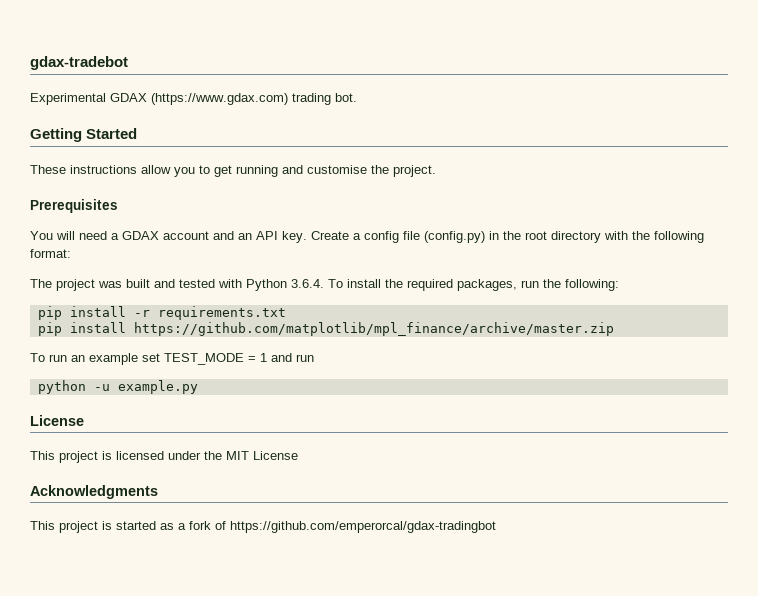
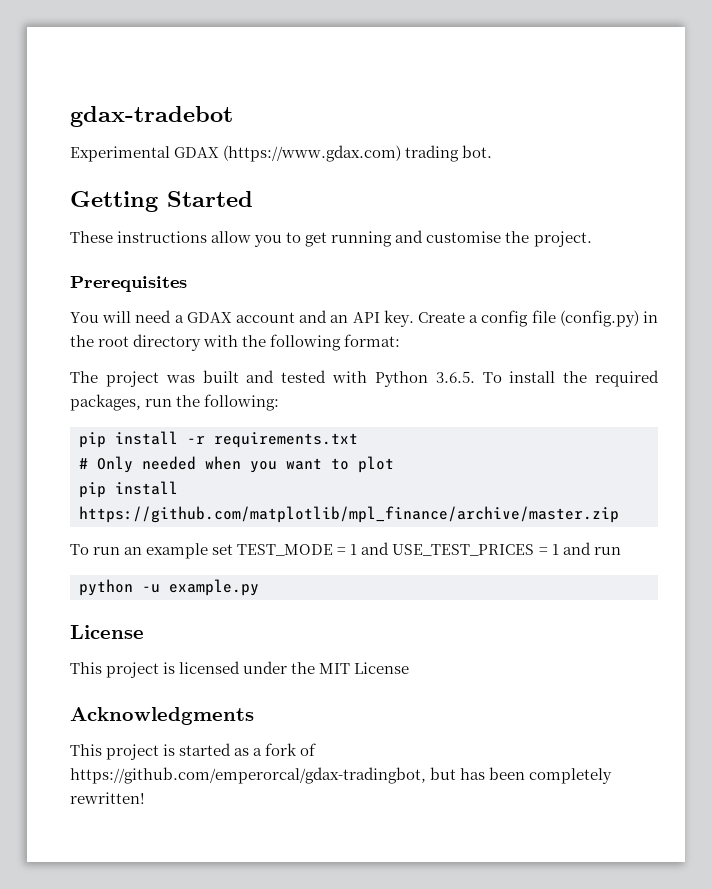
- The project was built and tested with Python 3.6.4. To install the required packages, run the following:
+ The project was built and tested with Python 3.6.5. To install the required packages, run the following:
+ # Only needed when you want to plot
- To run an example set TEST_MODE = 1 and run
+ To run an example set TEST_MODE = 1 and USE_TEST_PRICES = 1 and run
- This project is started as a fork of https://github.com/emperorcal/gdax-tradingbot
+ This project is started as a fork of https://github.com/emperorcal/gdax-tradingbot, but has been completely rewritten!

